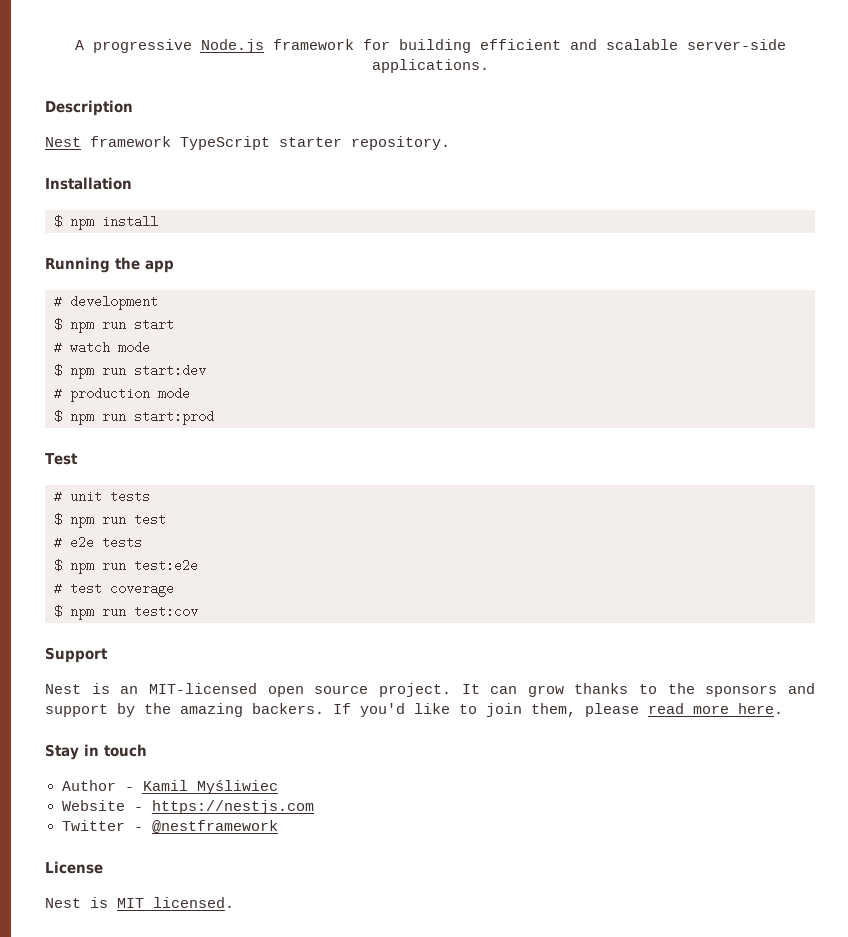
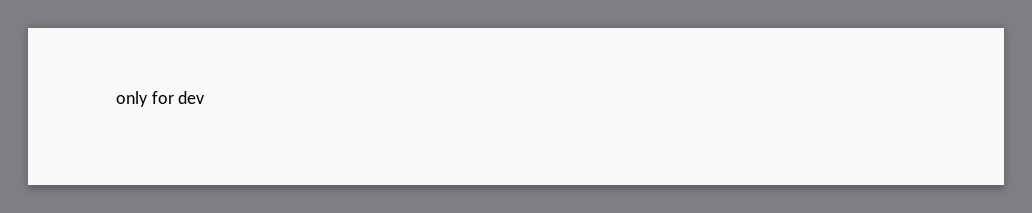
- A progressive Node.js framework for building efficient and scalable server-side applications.
- Description
- Nest framework TypeScript starter repository.
- Installation
- $ npm install
- Running the app
- # development
- $ npm run start
- # watch mode
- $ npm run start:dev
- # production mode
- $ npm run start:prod
- Test
- # unit tests
- $ npm run test
- # e2e tests
- $ npm run test:e2e
- # test coverage
- $ npm run test:cov
- Support
- Nest is an MIT-licensed open source project. It can grow thanks to the sponsors and support by the amazing backers. If you'd like to join them, please read more here.
- Stay in touch
- Author - Kamil Myśliwiec
- Website - https://nestjs.com
- Twitter - @nestframework
- License
- Nest is MIT licensed.
+ only for dev

